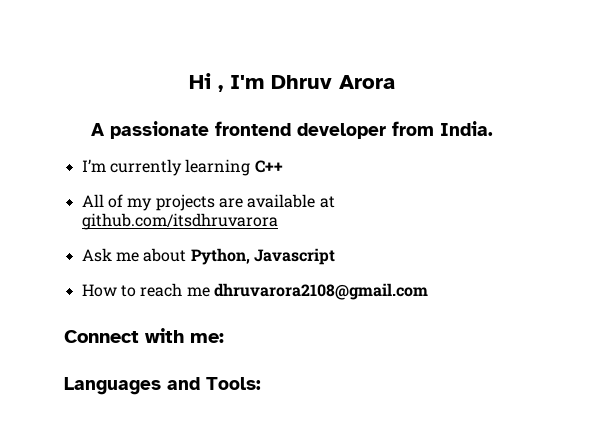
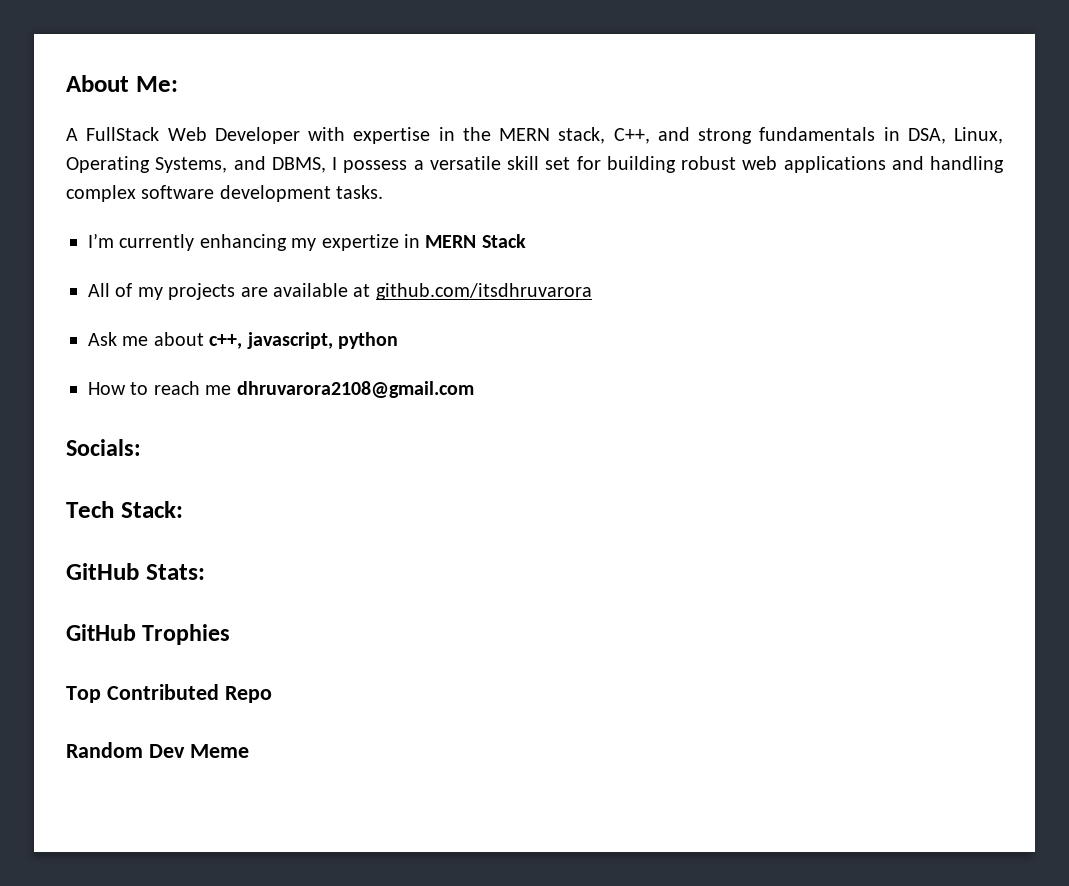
- Hi , I'm Dhruv Arora
- A passionate frontend developer from India.
- I’m currently learning C++
+ About Me:
+ A FullStack Web Developer with expertise in the MERN stack, C++, and strong fundamentals in DSA, Linux, Operating Systems, and DBMS, I possess a versatile skill set for building robust web applications and handling complex software development tasks.
+ I’m currently enhancing my expertize in MERN Stack
- Ask me about Python, Javascript
+ Ask me about c++, javascript, python
- Connect with me:
- Languages and Tools:
+ Socials:
+ Tech Stack:
+ GitHub Stats:
+ GitHub Trophies
+ Top Contributed Repo
+ Random Dev Meme

